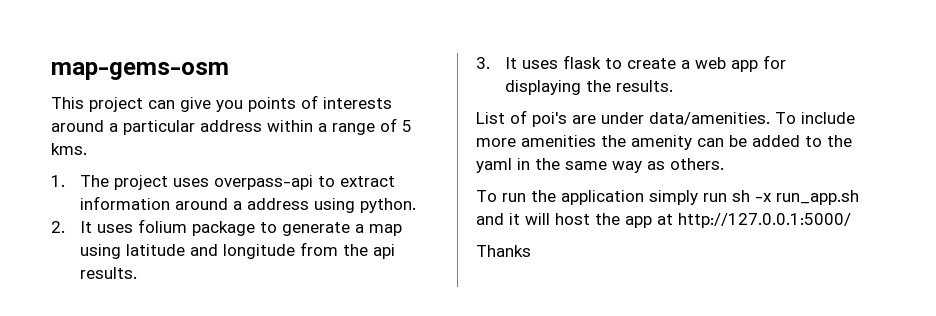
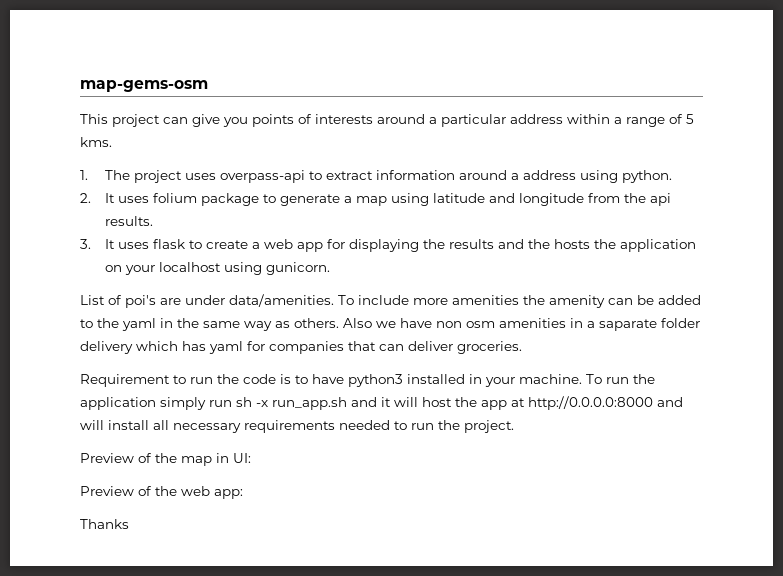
- 3. It uses flask to create a web app for displaying the results.
+ 3. It uses flask to create a web app for displaying the results and the hosts the application on your localhost using gunicorn.
- To include more amenities the amenity can be added to the yaml in the same way as others.
- To run the application simply run sh -x run_app.sh and it will host the app at http://127.0.0.1:5000/
+ To include more amenities the amenity can be added to the yaml in the same way as others. Also we have non osm amenities in a saparate folder delivery which has yaml for companies that can deliver groceries.
+ Requirement to run the code is to have python3 installed in your machine. To run the application simply run sh -x run_app.sh and it will host the app at http://0.0.0.0:8000 and will install all necessary requirements needed to run the project.
+ Preview of the map in UI:
+ Preview of the web app:

